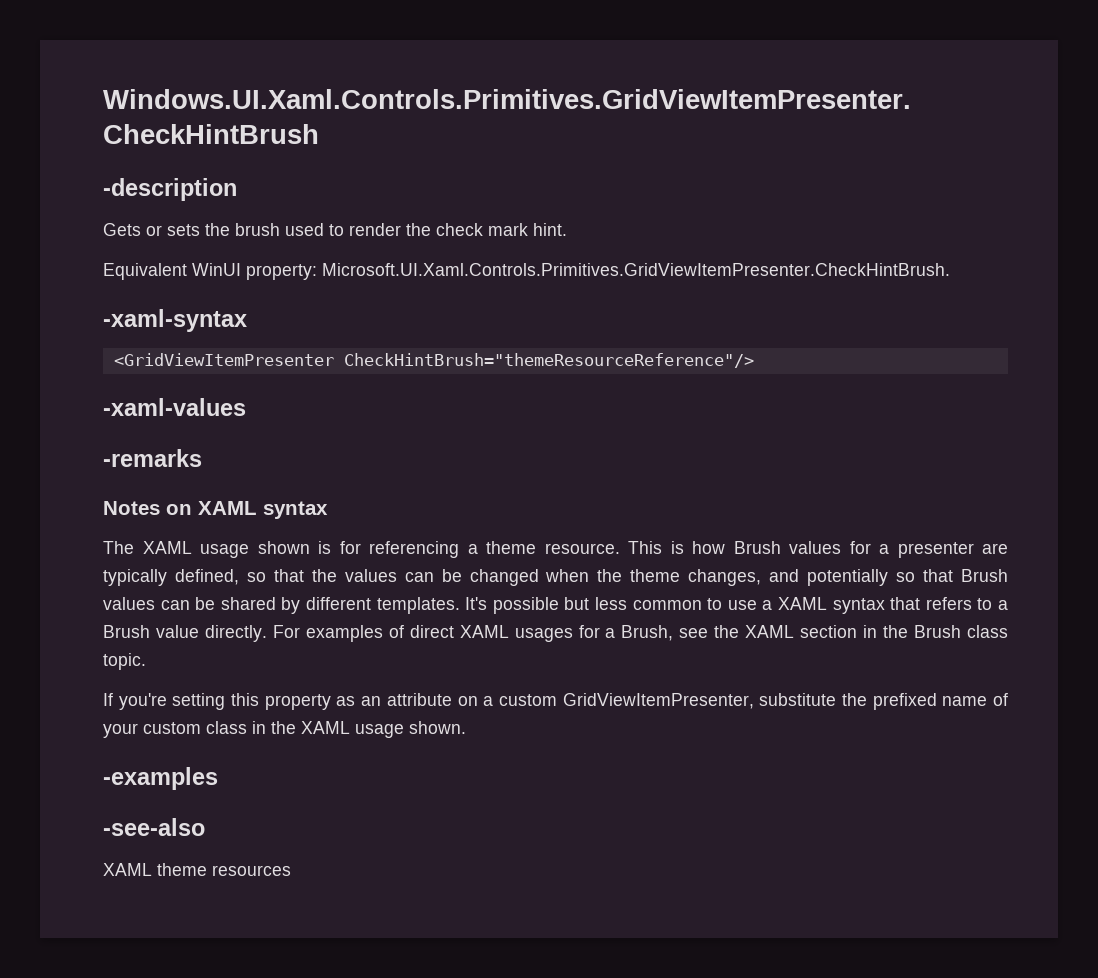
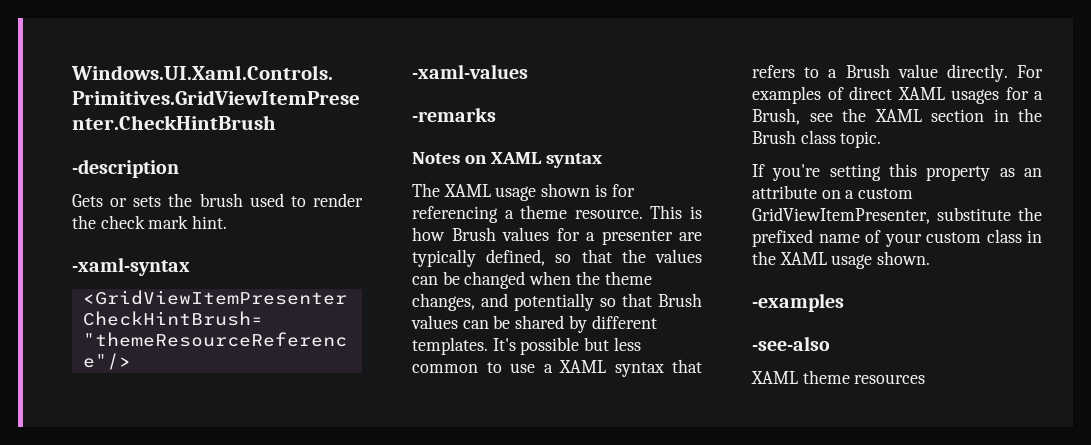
- Equivalent WinUI property: Microsoft.UI.Xaml.Controls.Primitives.GridViewItemPresenter.CheckHintBrush.

